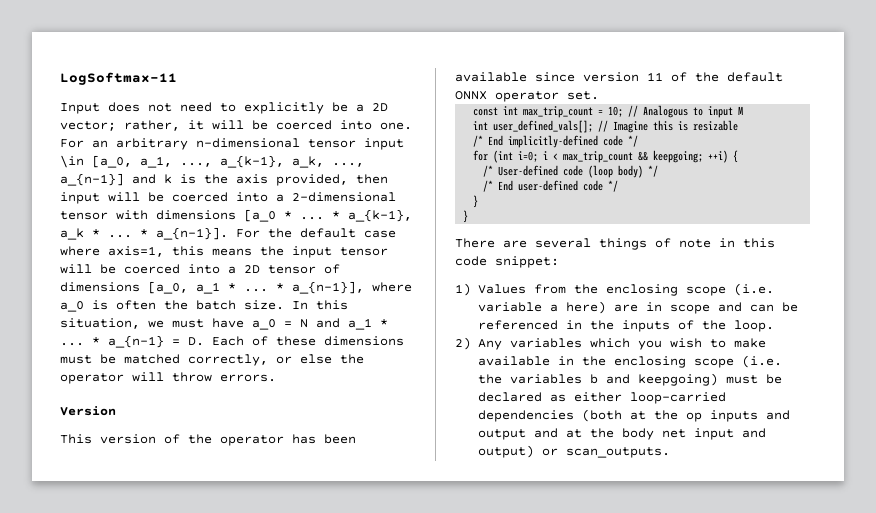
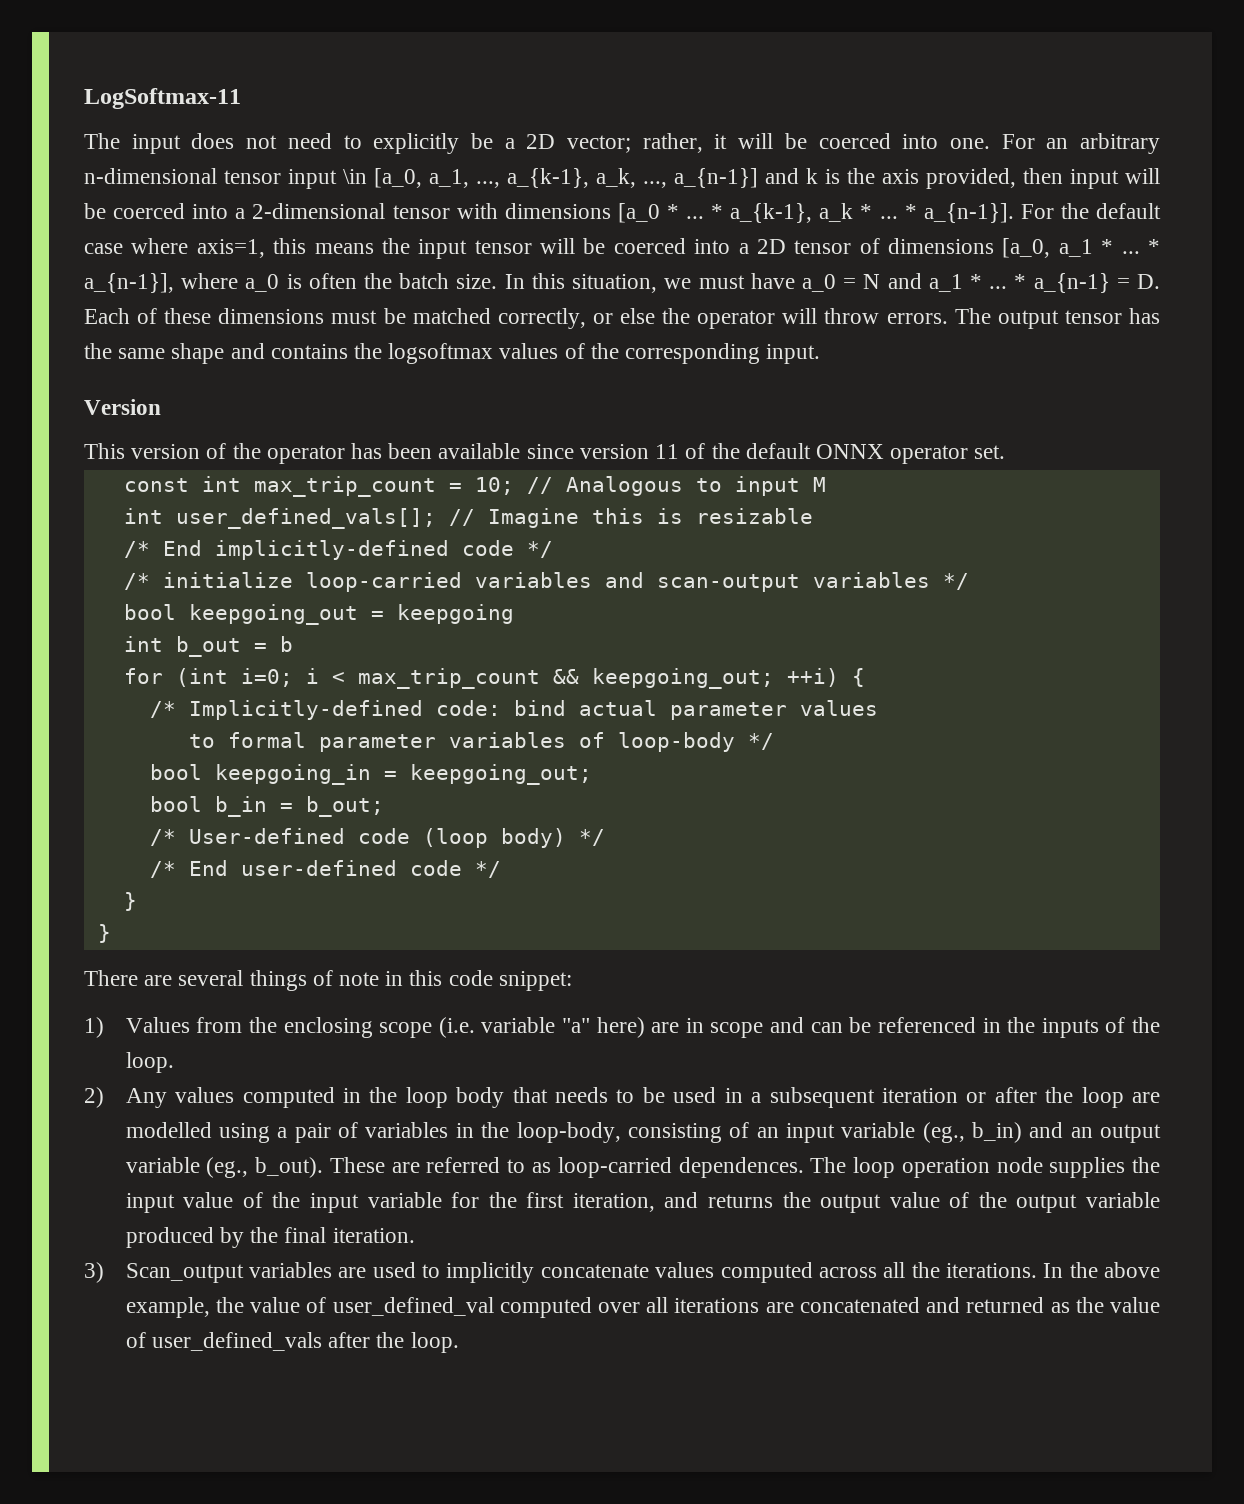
- Input does not need to explicitly be a 2D vector; rather, it will be coerced into one.
+ The input does not need to explicitly be a 2D vector; rather, it will be coerced into one.
+ The output tensor has the same shape and contains the logsoftmax values of the corresponding input.
+ /* initialize loop-carried variables and scan-output variables */
+ bool keepgoing_out = keepgoing
+ int b_out = b
- for (int i=0; i < max_trip_count && keepgoing; ++i) {
+ for (int i=0; i < max_trip_count && keepgoing_out; ++i) {
+ /* Implicitly-defined code: bind actual parameter values
+ to formal parameter variables of loop-body */
+ bool keepgoing_in = keepgoing_out;
+ bool b_in = b_out;
- 1) Values from the enclosing scope (i.e. variable a here) are in scope and can be referenced in the inputs of the loop.
+ 1) Values from the enclosing scope (i.e. variable "a" here) are in scope and can be referenced in the inputs of the loop.
- 2) Any variables which you wish to make available in the enclosing scope (i.e. the variables b and keepgoing) must be declared as either loop-carried dependencies (both at the op inputs and output and at the body net input and output) or scan_outputs.
+ 2) Any values computed in the loop body that needs to be used in a subsequent iteration or after the loop are modelled using a pair of variables in the loop-body, consisting of an input variable (eg., b_in) and an output variable (eg., b_out). These are referred to as loop-carried dependences. The loop operation node supplies the input value of the input variable for the first iteration, and returns the output value of the output variable produced by the final iteration.
+ 3) Scan_output variables are used to implicitly concatenate values computed across all the iterations. In the above example, the value of user_defined_val computed over all iterations are concatenated and returned as the value of user_defined_vals after the loop.

